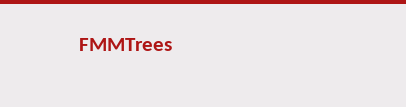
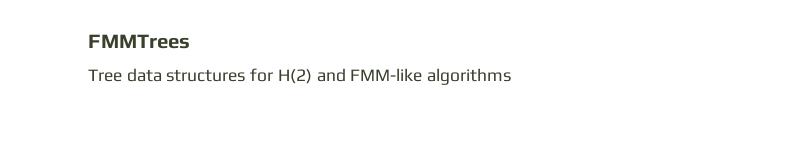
+ Tree data structures for H(2) and FMM-like algorithms

